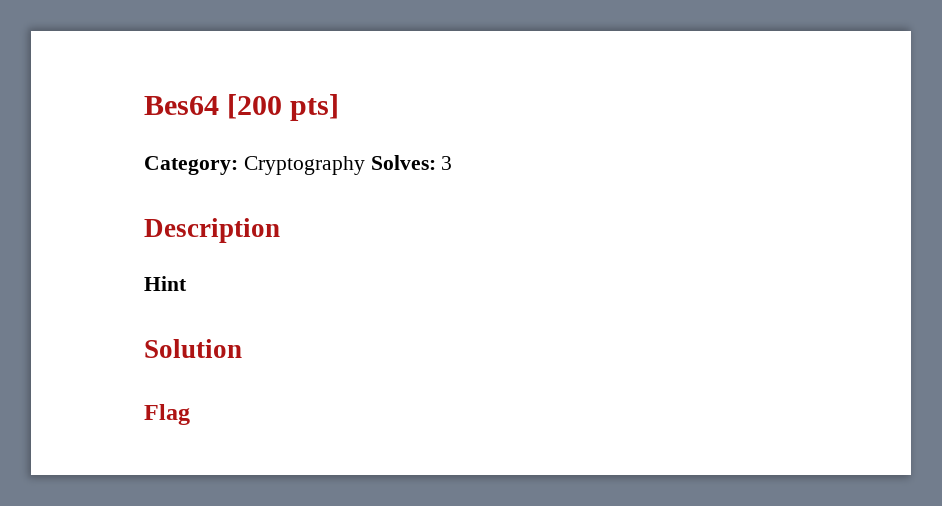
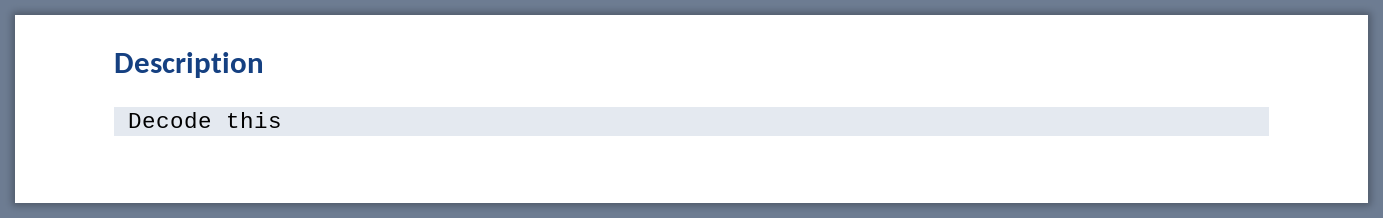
- Bes64 [200 pts]
- Category: Cryptography Solves: 3
  Description
- Hint
- Solution
- Flag
+ Decode this

